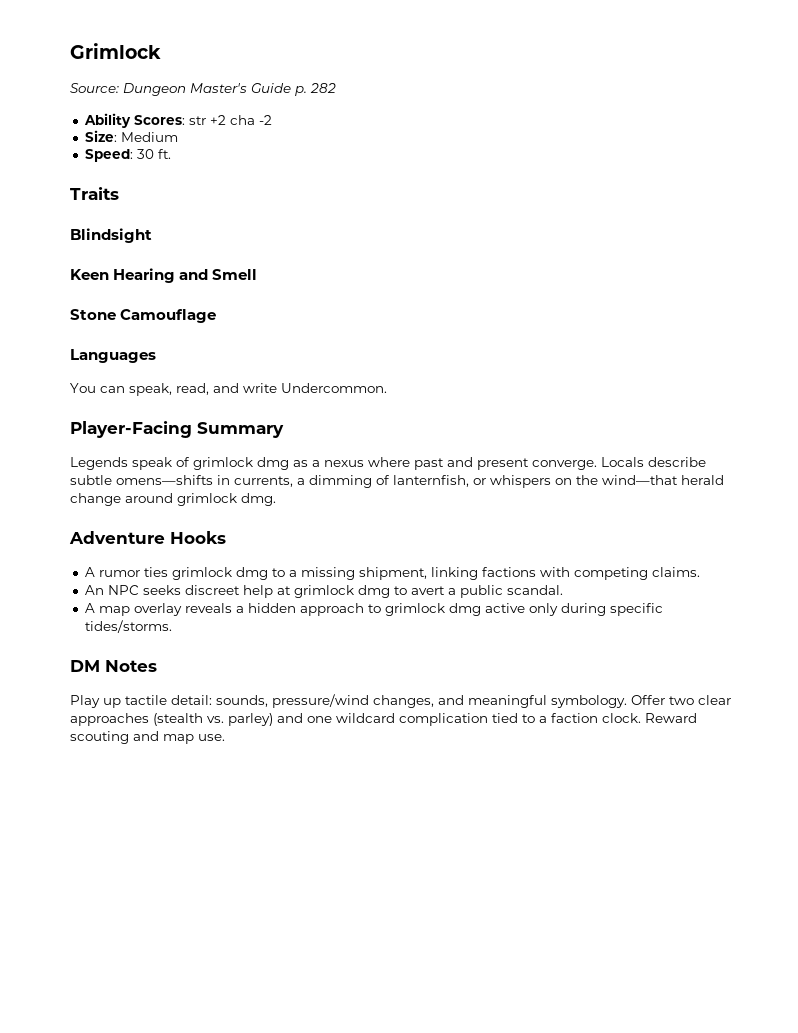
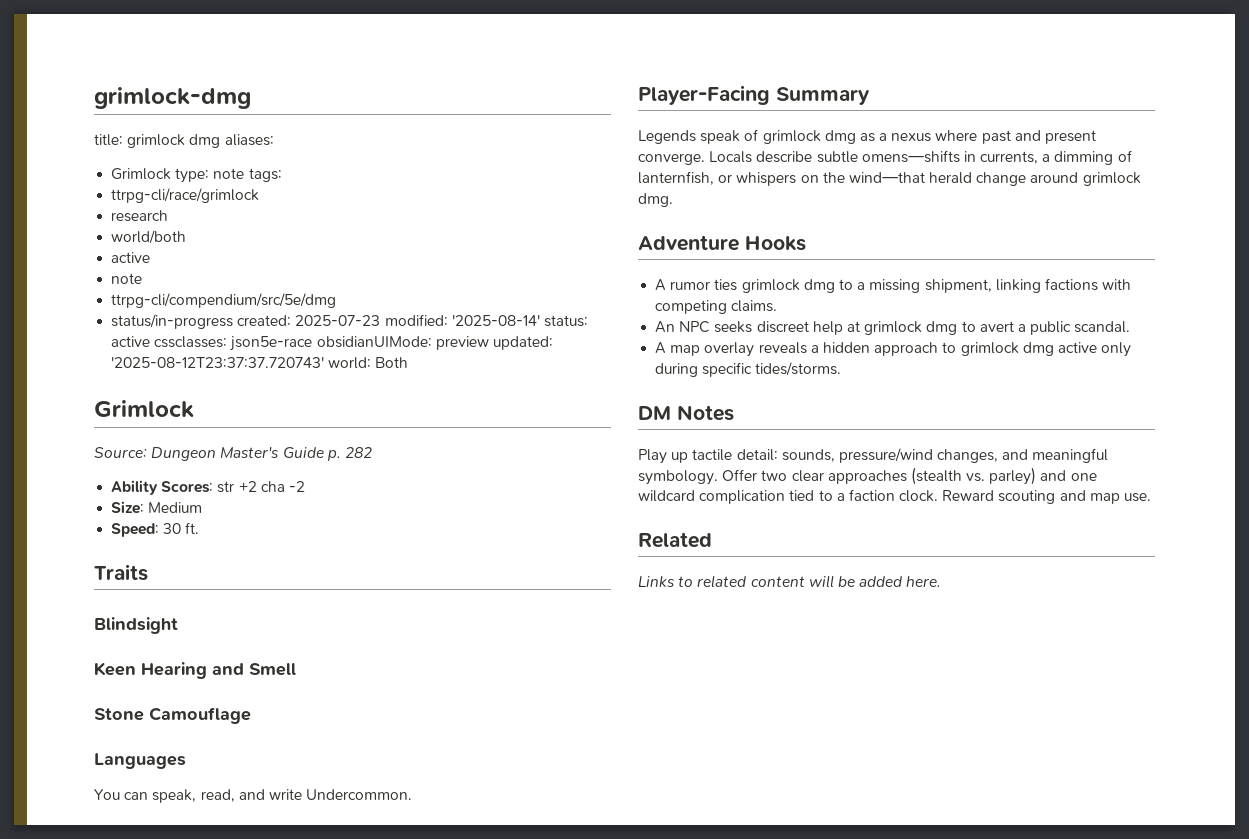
+ grimlock-dmg
+ title: grimlock dmg aliases:
+ Grimlock type: note tags:
+ ttrpg-cli/race/grimlock
+ research
+ world/both
+ active
+ note
+ ttrpg-cli/compendium/src/5e/dmg
+ status/in-progress created: 2025-07-23 modified: '2025-08-14' status: active cssclasses: json5e-race obsidianUIMode: preview updated: '2025-08-12T23:37:37.720743' world: Both
+ Related
+ Links to related content will be added here.

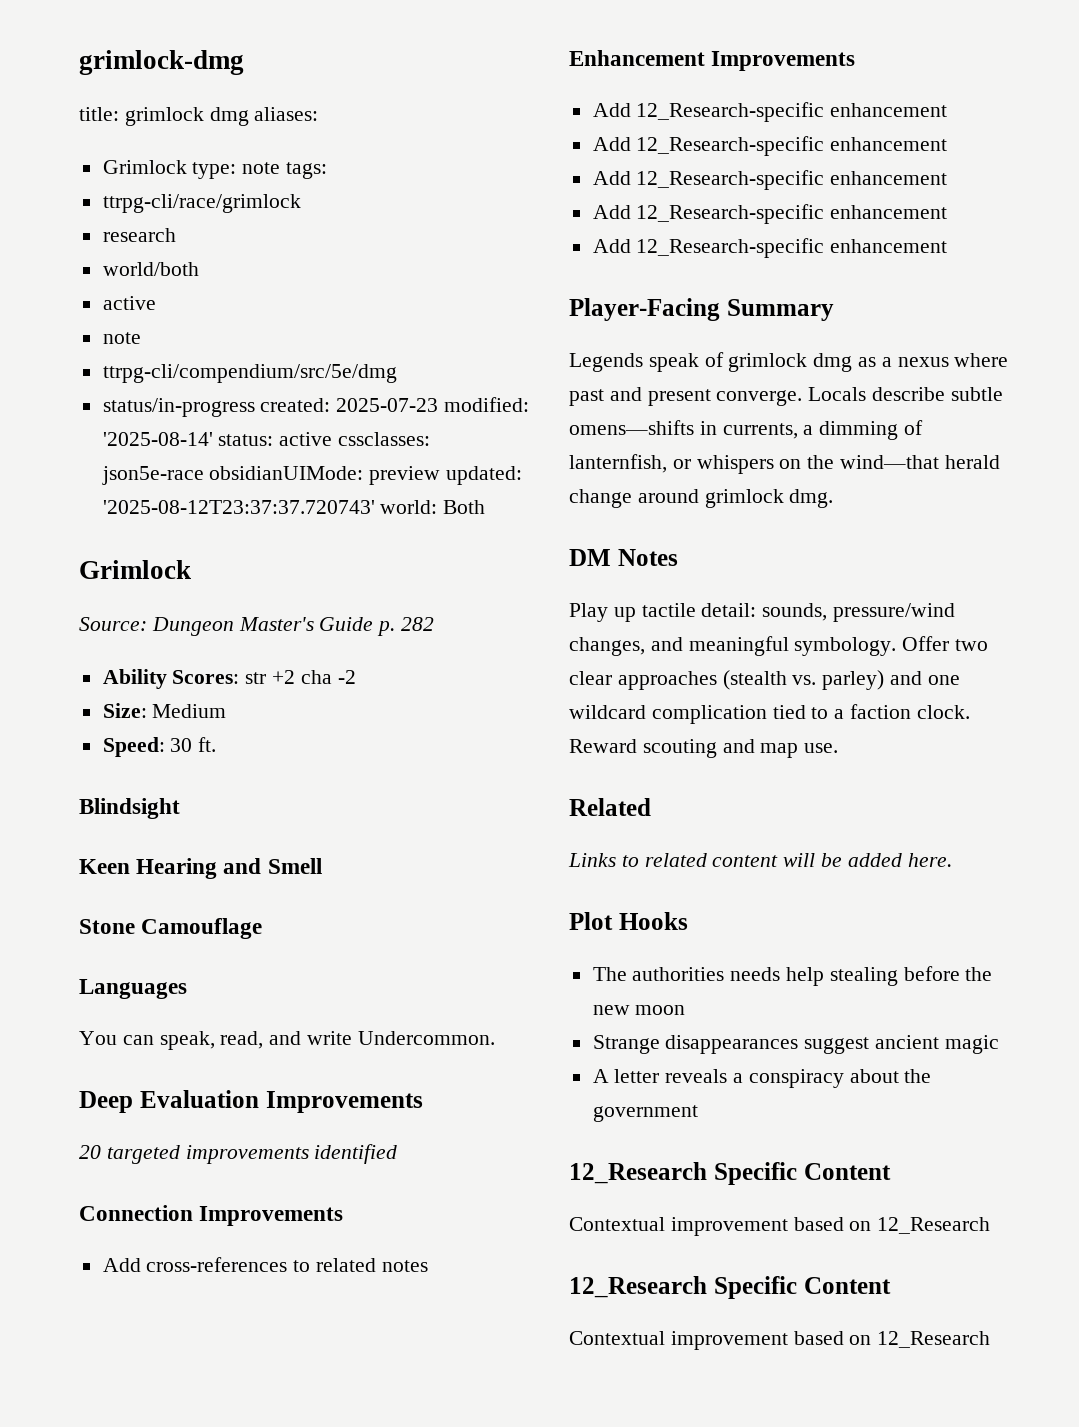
- Traits
+ Deep Evaluation Improvements
+ 20 targeted improvements identified
+ Connection Improvements
+ Add cross-references to related notes
+ Enhancement Improvements
+ Add 12_Research-specific enhancement
+ Add 12_Research-specific enhancement
+ Add 12_Research-specific enhancement
+ Add 12_Research-specific enhancement
+ Add 12_Research-specific enhancement
- Adventure Hooks
- A rumor ties grimlock dmg to a missing shipment, linking factions with competing claims.
- An NPC seeks discreet help at grimlock dmg to avert a public scandal.
- A map overlay reveals a hidden approach to grimlock dmg active only during specific tides/storms.
+ Plot Hooks
+ The authorities needs help stealing before the new moon
+ Strange disappearances suggest ancient magic
+ A letter reveals a conspiracy about the government
+ 12_Research Specific Content
+ Contextual improvement based on 12_Research
+ 12_Research Specific Content
+ Contextual improvement based on 12_Research

